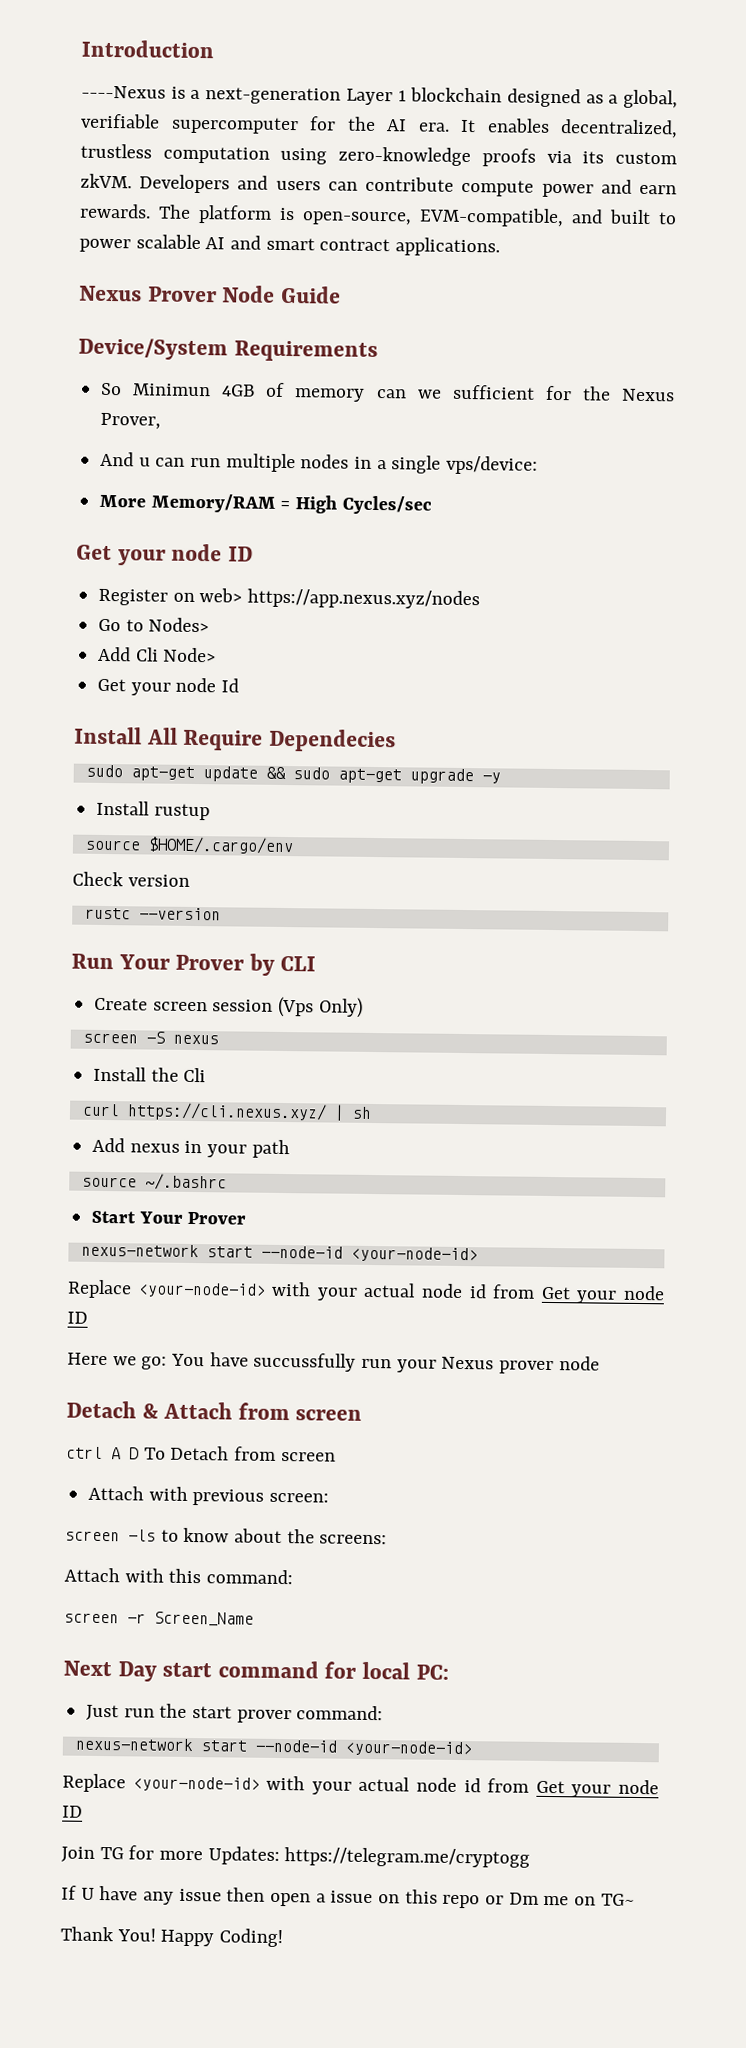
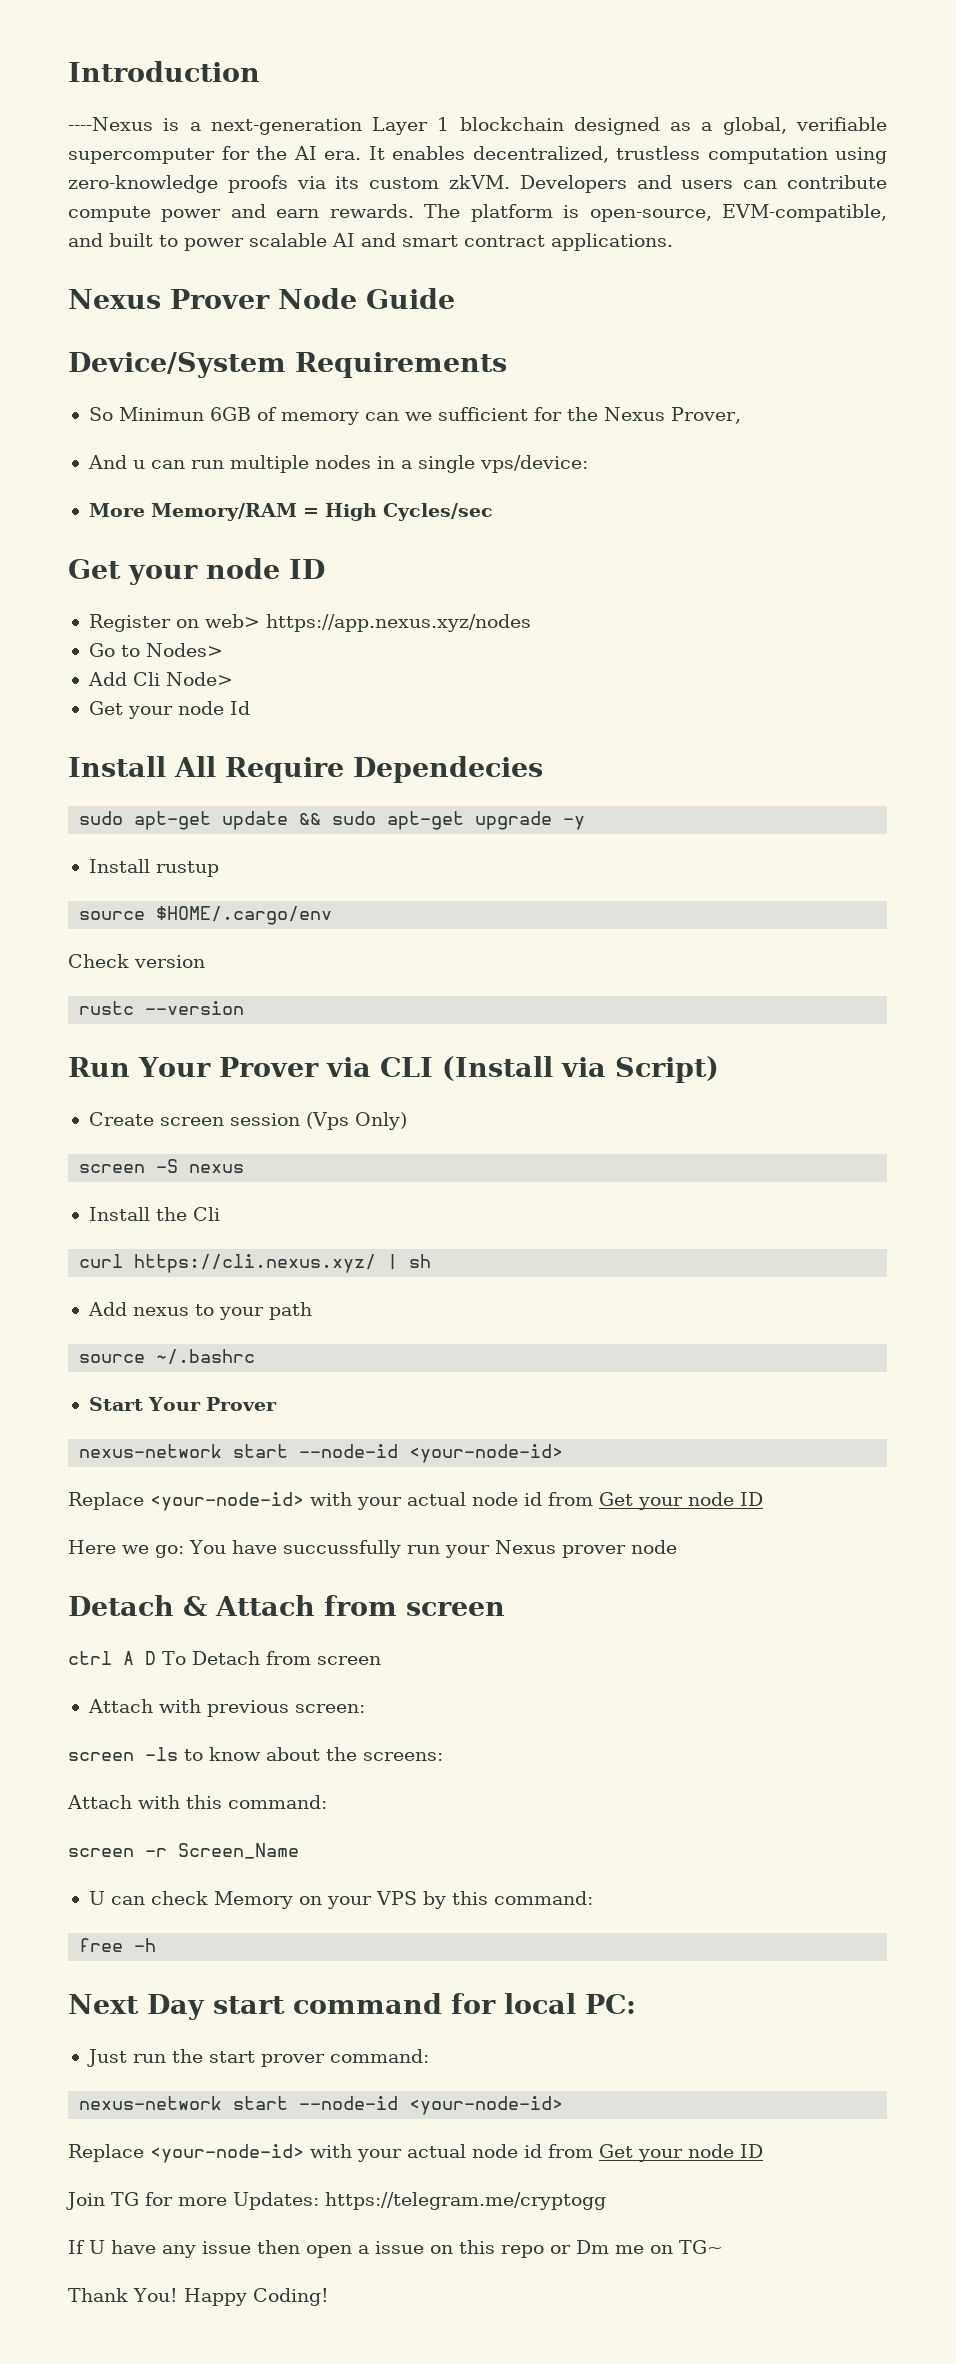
- So Minimun 4GB of memory can we sufficient for the Nexus Prover,
+ So Minimun 6GB of memory can we sufficient for the Nexus Prover,
- Run Your Prover by CLI
+ Run Your Prover via CLI (Install via Script)
- Add nexus in your path
+ Add nexus to your path
+ U can check Memory on your VPS by this command:
+ free -h

